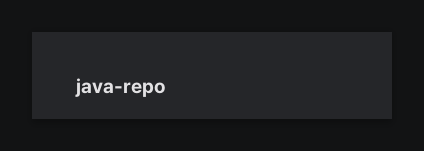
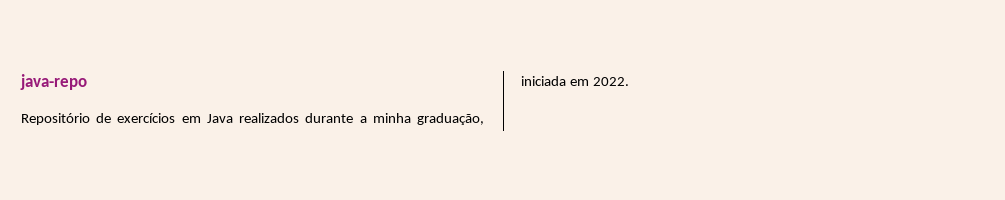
+ Repositório de exercícios em Java realizados durante a minha graduação, iniciada em 2022.

